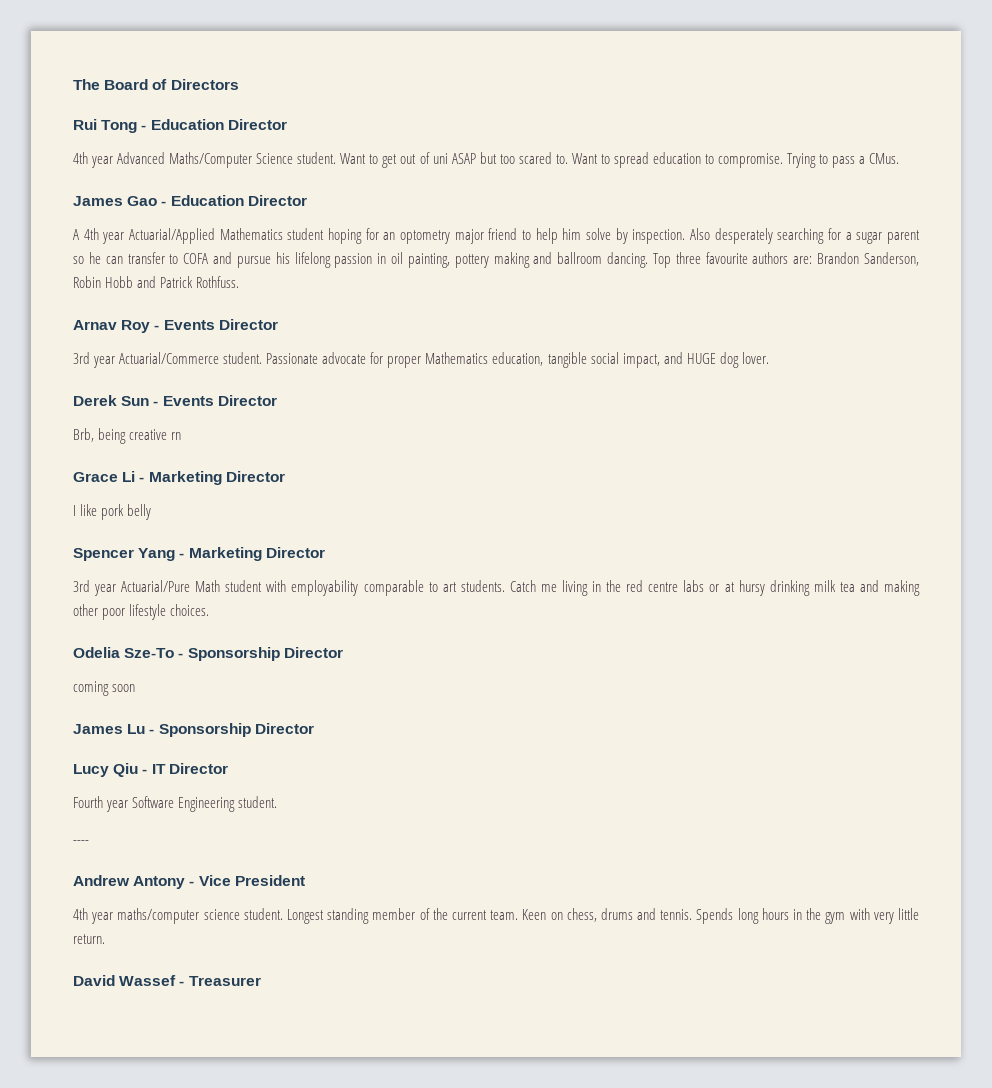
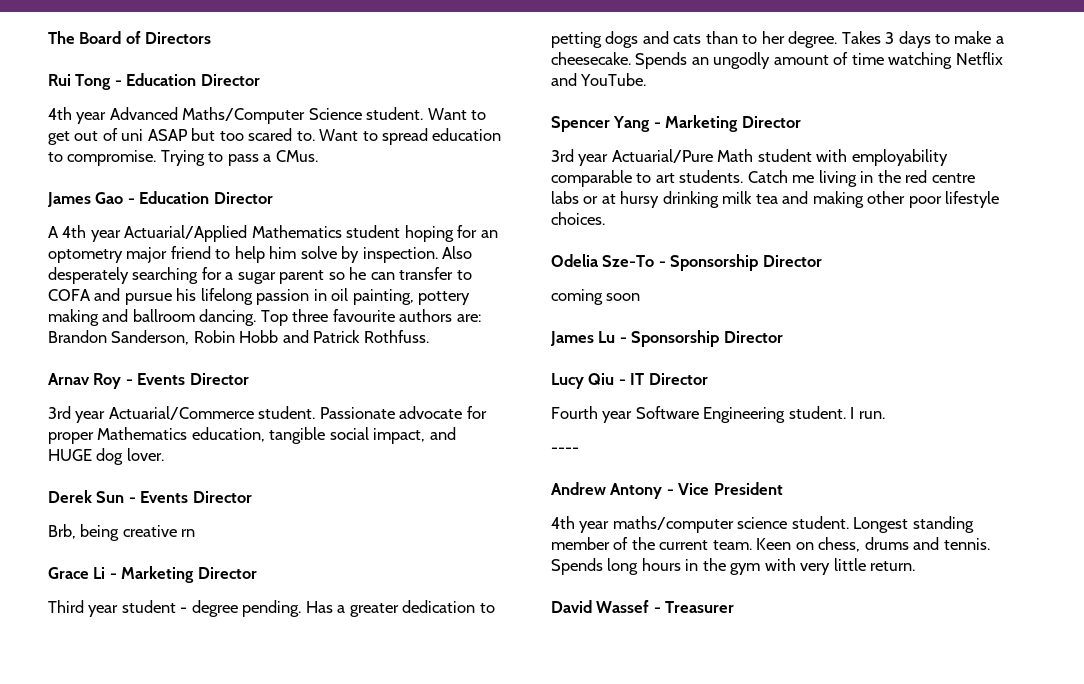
- I like pork belly
+ Third year student - degree pending. Has a greater dedication to petting dogs and cats than to her degree. Takes 3 days to make a cheesecake. Spends an ungodly amount of time watching Netflix and YouTube.
+ I run.

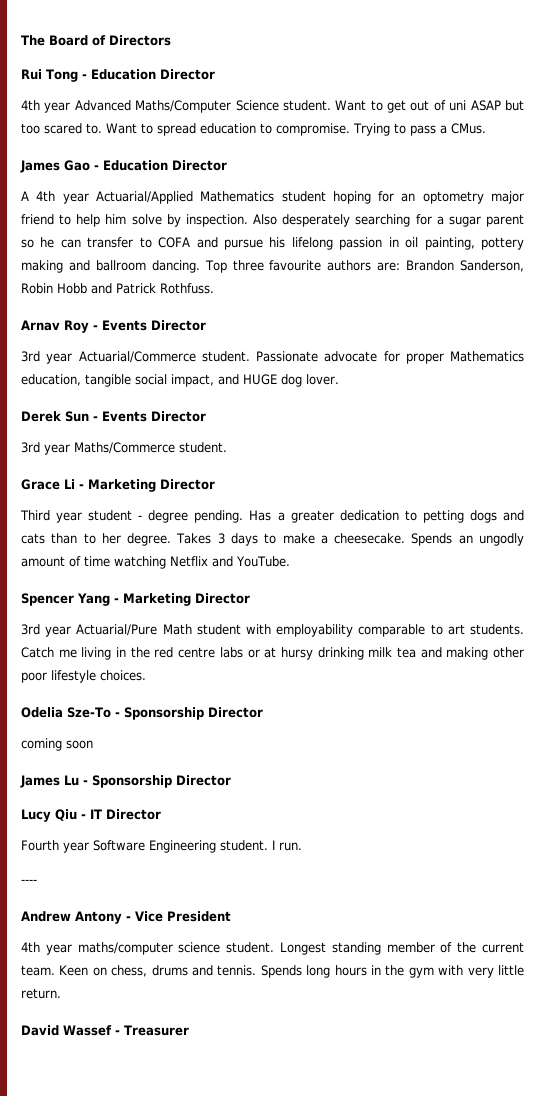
- Brb, being creative rn
+ 3rd year Maths/Commerce student.

